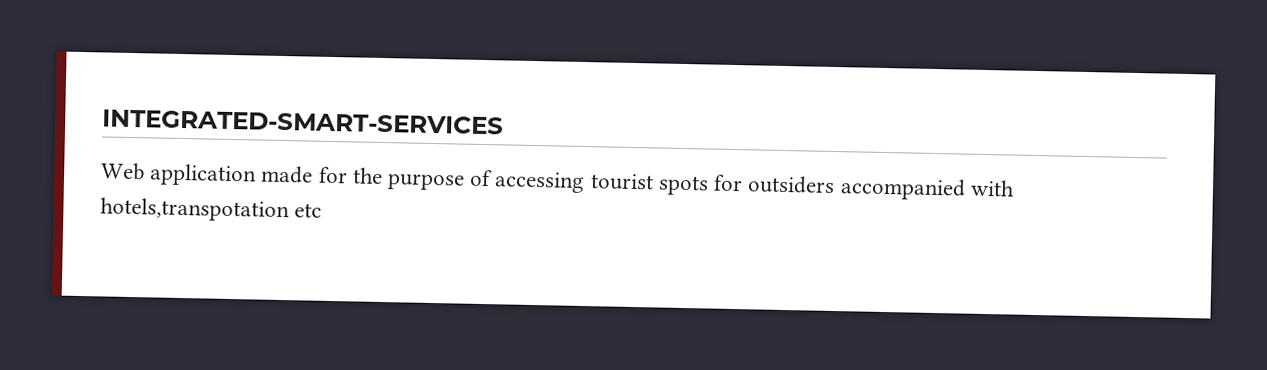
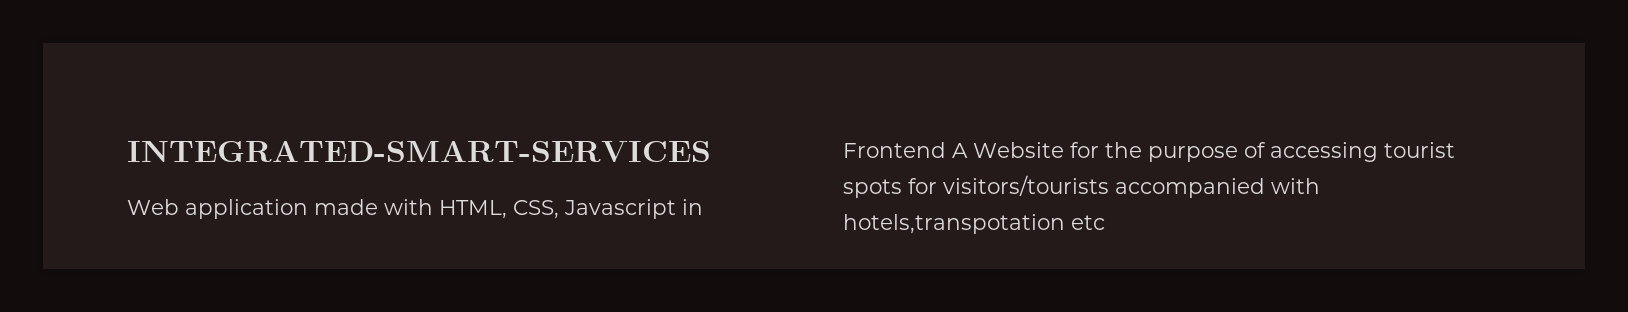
- Web application made for the purpose of accessing tourist spots for outsiders accompanied with hotels,transpotation etc
+ Web application made with HTML, CSS, Javascript in Frontend A Website for the purpose of accessing tourist spots for visitors/tourists accompanied with hotels,transpotation etc

